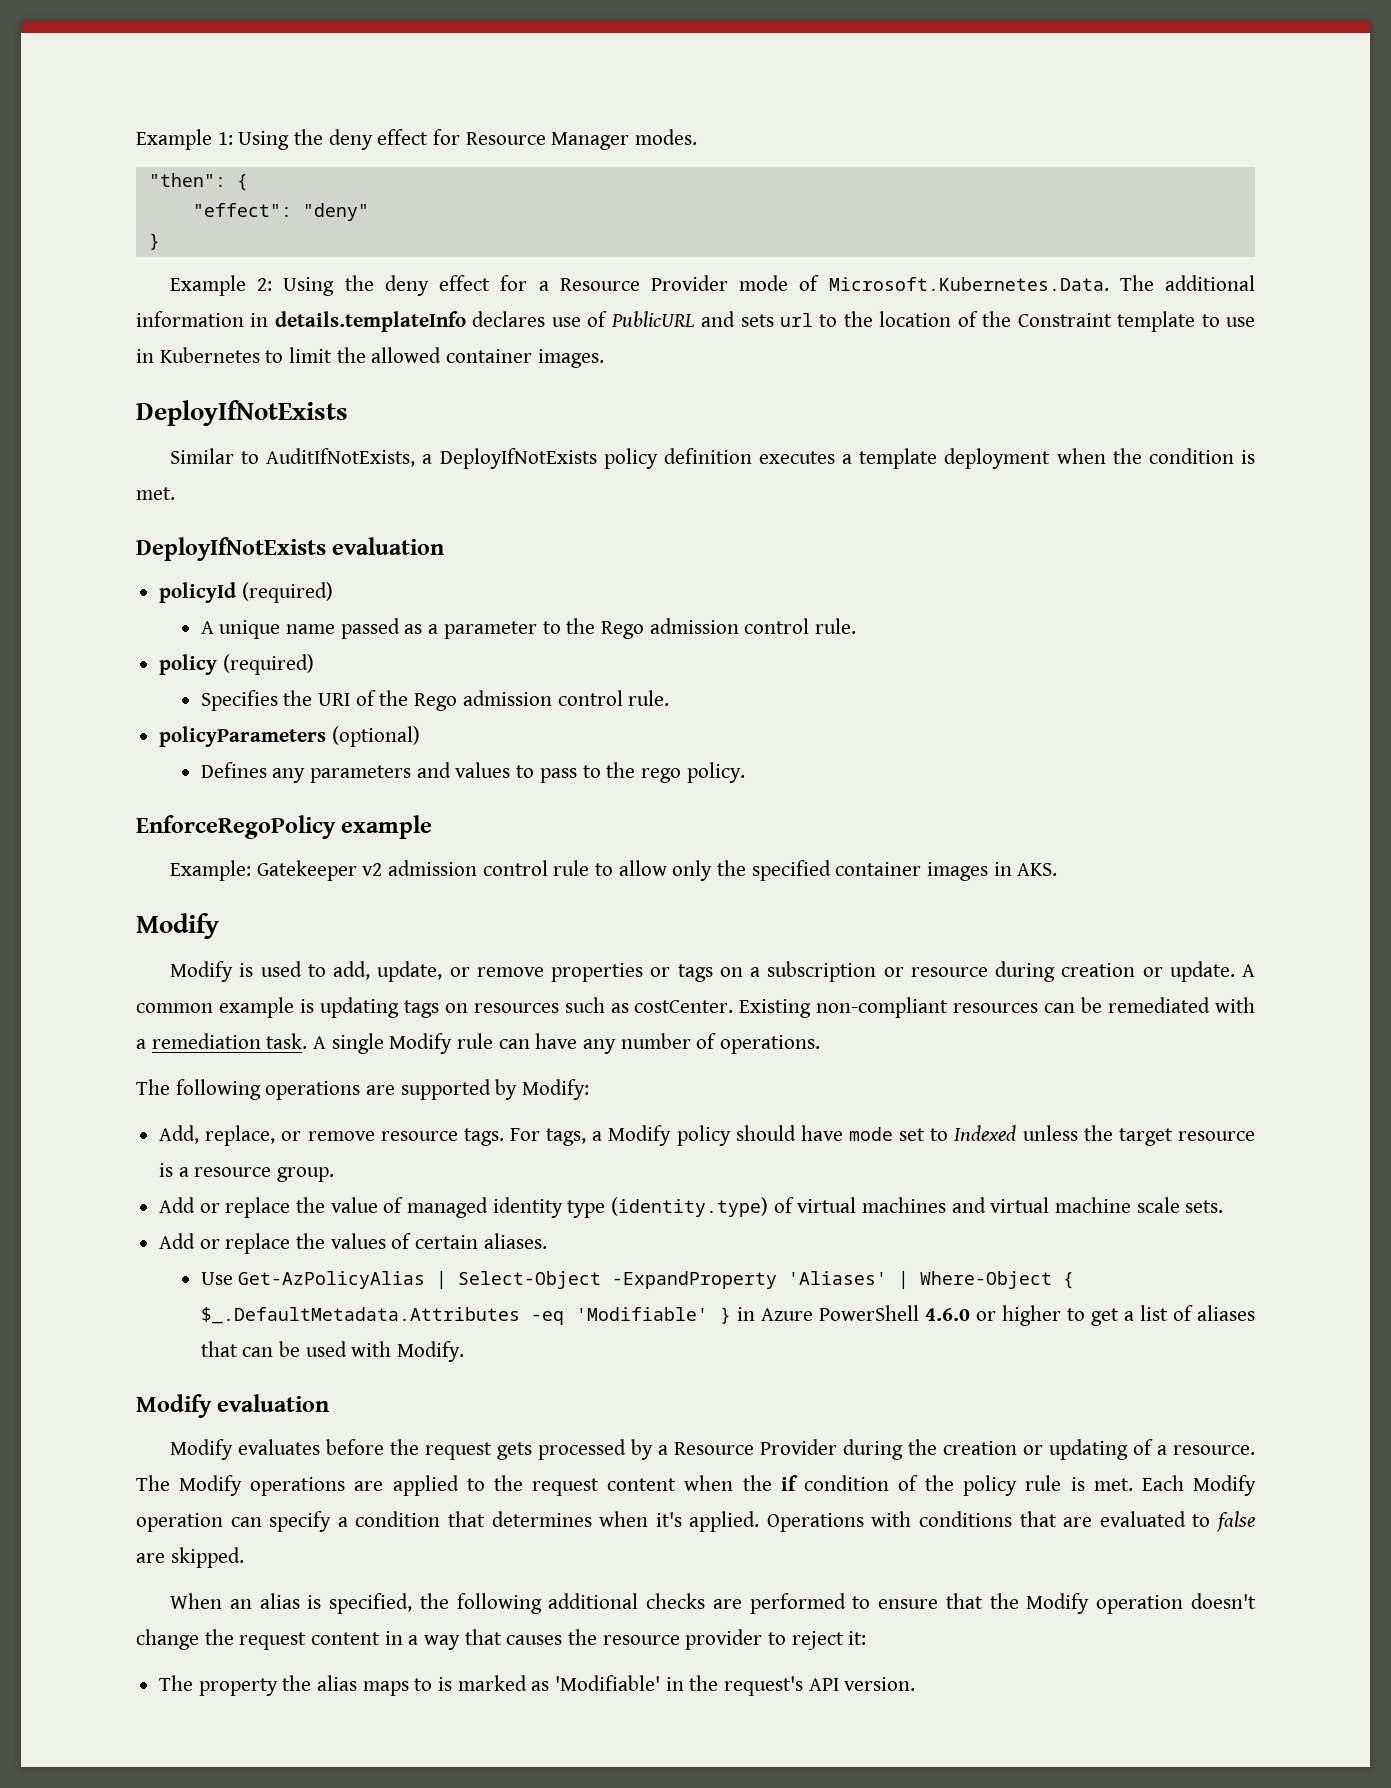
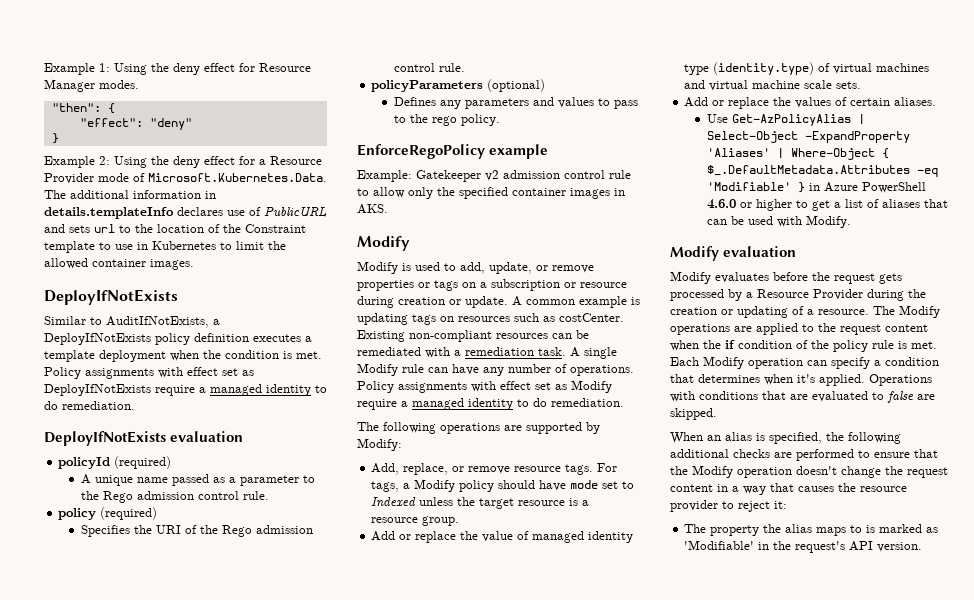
+ Policy assignments with effect set as DeployIfNotExists require a managed identity to do remediation.
+ Policy assignments with effect set as Modify require a managed identity to do remediation.

